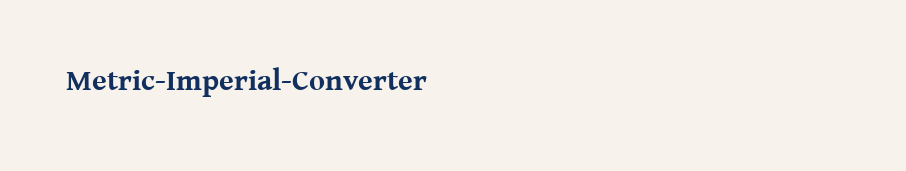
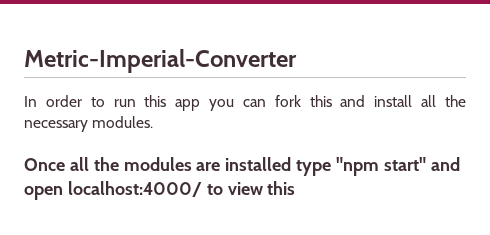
+ In order to run this app you can fork this and install all the necessary modules.
+ Once all the modules are installed type "npm start" and open localhost:4000/ to view this

